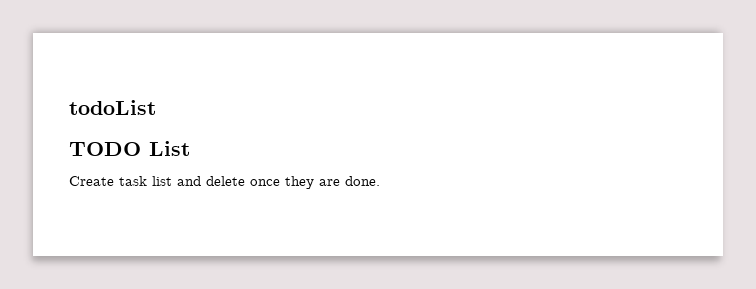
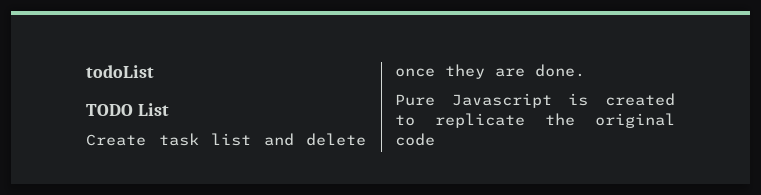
+ Pure Javascript is created to replicate the original code

